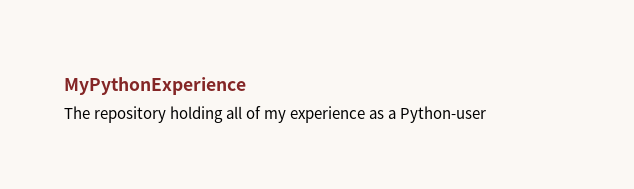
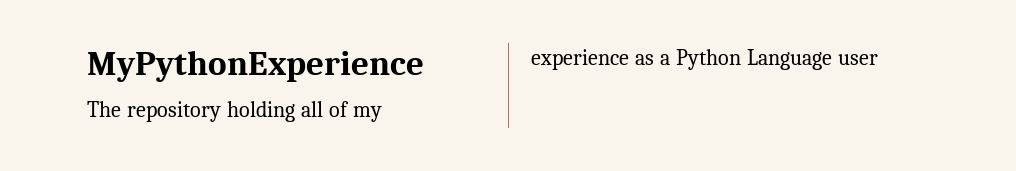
- The repository holding all of my experience as a Python-user
+ The repository holding all of my experience as a Python Language user

